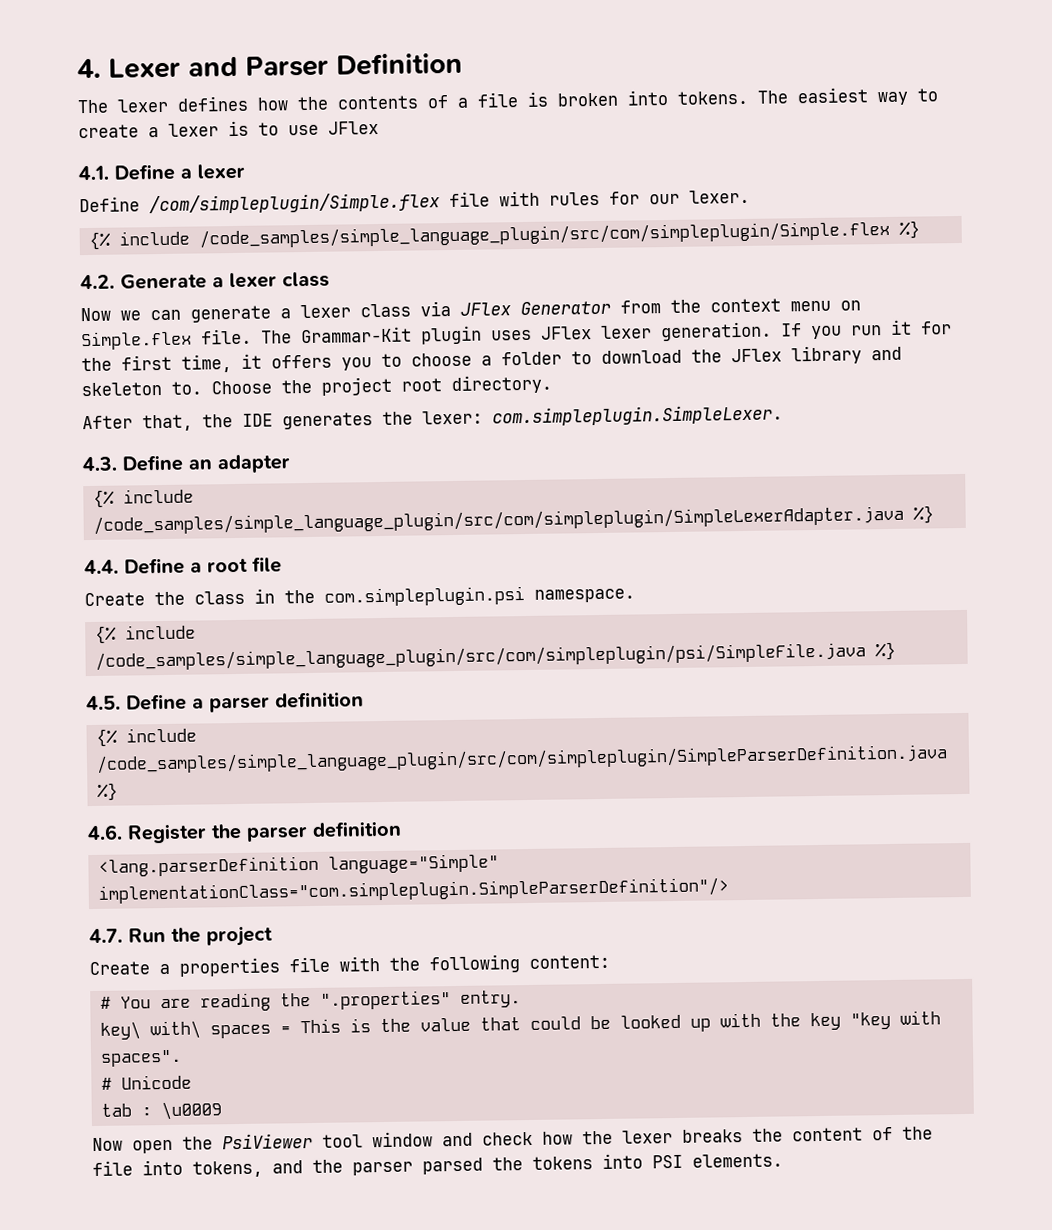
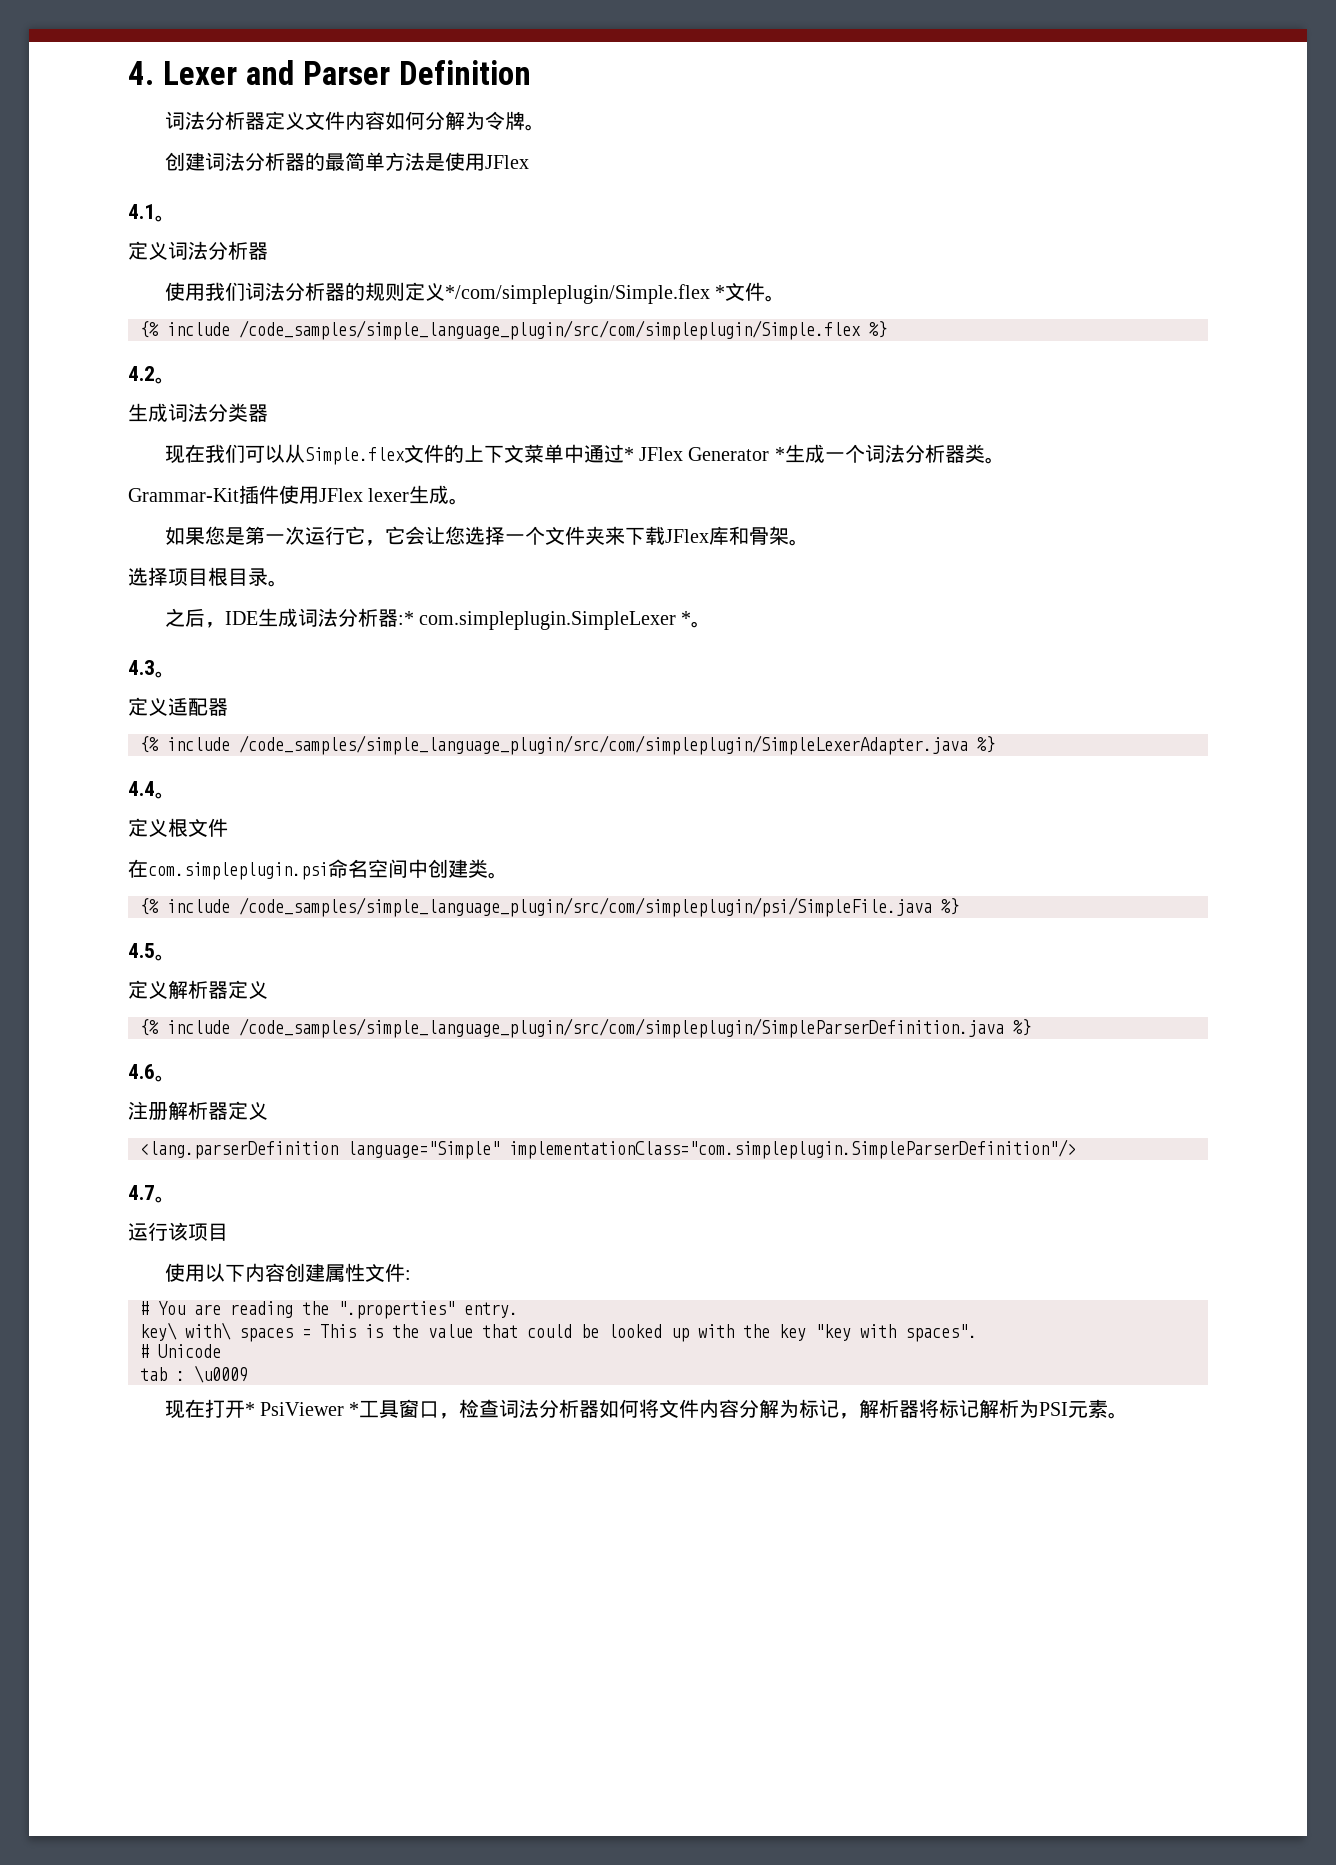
- The lexer defines how the contents of a file is broken into tokens. The easiest way to create a lexer is to use JFlex
- 4.1. Define a lexer
- Define /com/simpleplugin/Simple.flex file with rules for our lexer.
+ 词法分析器定义文件内容如何分解为令牌。
+ 创建词法分析器的最简单方法是使用JFlex
+ 4.1。
+ 定义词法分析器
+ 使用我们词法分析器的规则定义*/com/simpleplugin/Simple.flex *文件。
  {% include /code_samples/simple_language_plugin/src/com/simpleplugin/Simple.flex %}
- 4.2. Generate a lexer class
- Now we can generate a lexer class via JFlex Generator from the context menu on Simple.flex file. The Grammar-Kit plugin uses JFlex lexer generation. If you run it for the first time, it offers you to choose a folder to download the JFlex library and skeleton to. Choose the project root directory.
- After that, the IDE generates the lexer: com.simpleplugin.SimpleLexer.
- 4.3. Define an adapter
+ 4.2。
+ 生成词法分类器
+ 现在我们可以从Simple.flex文件的上下文菜单中通过* JFlex Generator *生成一个词法分析器类。
+ Grammar-Kit插件使用JFlex lexer生成。
+ 如果您是第一次运行它，它会让您选择一个文件夹来下载JFlex库和骨架。
+ 选择项目根目录。
+ 之后，IDE生成词法分析器:* com.simpleplugin.SimpleLexer *。
+ 4.3。
+ 定义适配器
  {% include /code_samples/simple_language_plugin/src/com/simpleplugin/SimpleLexerAdapter.java %}
- 4.4. Define a root file
- Create the class in the com.simpleplugin.psi namespace.
+ 4.4。
+ 定义根文件
+ 在com.simpleplugin.psi命名空间中创建类。
- 4.5. Define a parser definition
+ 4.5。
+ 定义解析器定义
- 4.6. Register the parser definition
+ 4.6。
+ 注册解析器定义
  <lang.parserDefinition language="Simple" implementationClass="com.simpleplugin.SimpleParserDefinition"/>
- 4.7. Run the project
- Create a properties file with the following content:
+ 4.7。
+ 运行该项目
+ 使用以下内容创建属性文件:
- Now open the PsiViewer tool window and check how the lexer breaks the content of the file into tokens, and the parser parsed the tokens into PSI elements.
+ 现在打开* PsiViewer *工具窗口，检查词法分析器如何将文件内容分解为标记，解析器将标记解析为PSI元素。

